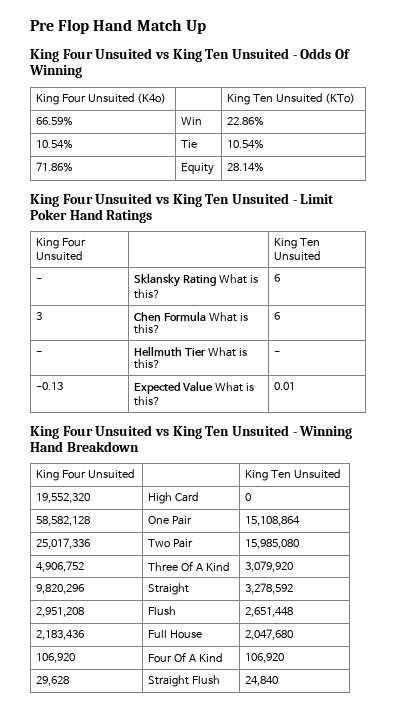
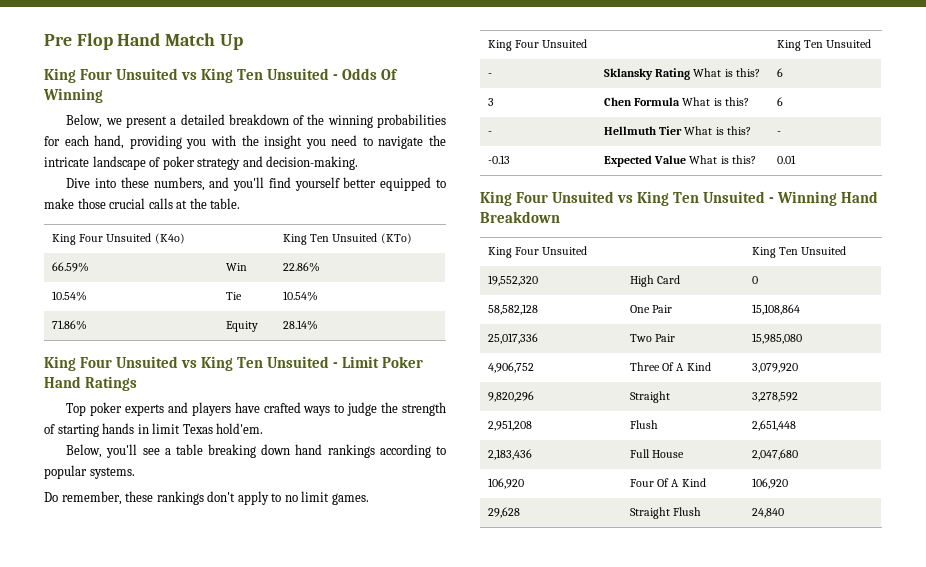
+ Below, we present a detailed breakdown of the winning probabilities for each hand, providing you with the insight you need to navigate the intricate landscape of poker strategy and decision-making.
+ Dive into these numbers, and you'll find yourself better equipped to make those crucial calls at the table.
+ Top poker experts and players have crafted ways to judge the strength of starting hands in limit Texas hold'em.
+ Below, you'll see a table breaking down hand rankings according to popular systems.
+ Do remember, these rankings don't apply to no limit games.

